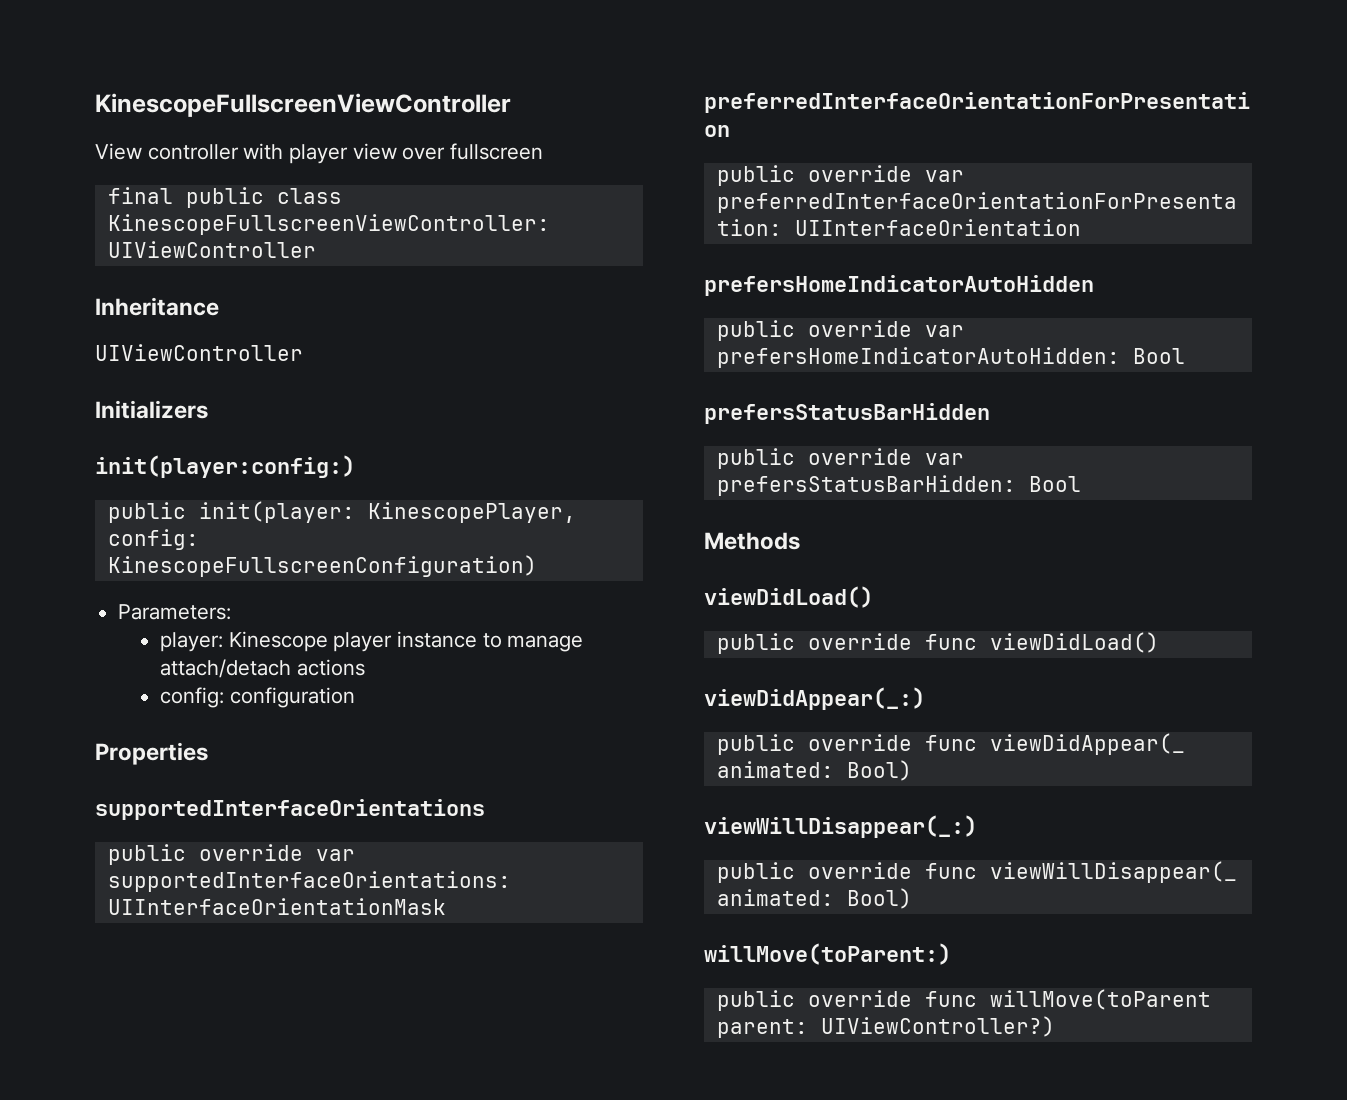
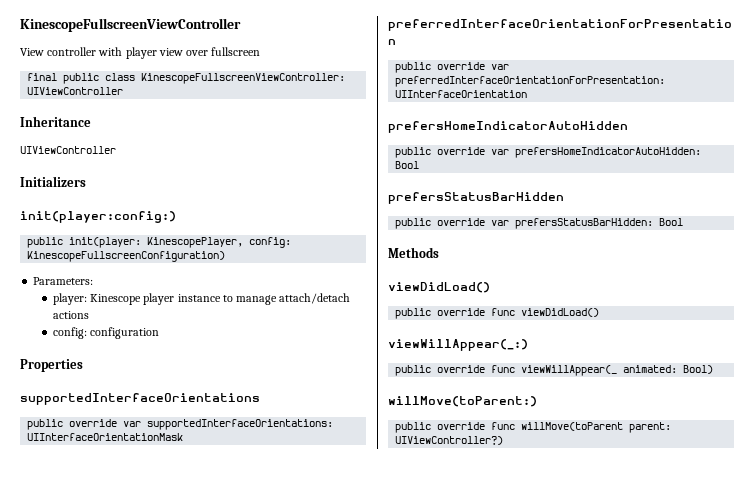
- viewDidAppear(_:)
- public override func viewDidAppear(_ animated: Bool)
- viewWillDisappear(_:)
- public override func viewWillDisappear(_ animated: Bool)
+ viewWillAppear(_:)
+ public override func viewWillAppear(_ animated: Bool)

